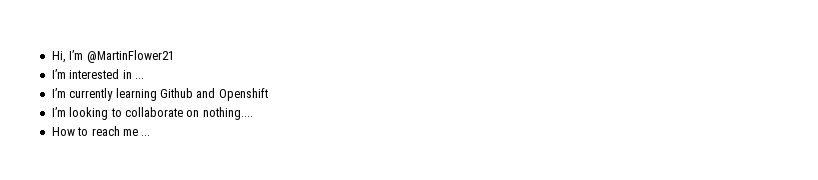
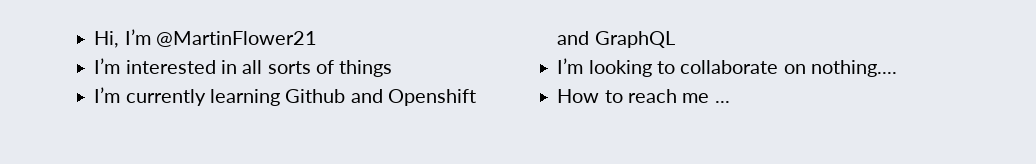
- I’m interested in ...
+ I’m interested in all sorts of things
- I’m currently learning Github and Openshift
+ I’m currently learning Github and Openshift and GraphQL

